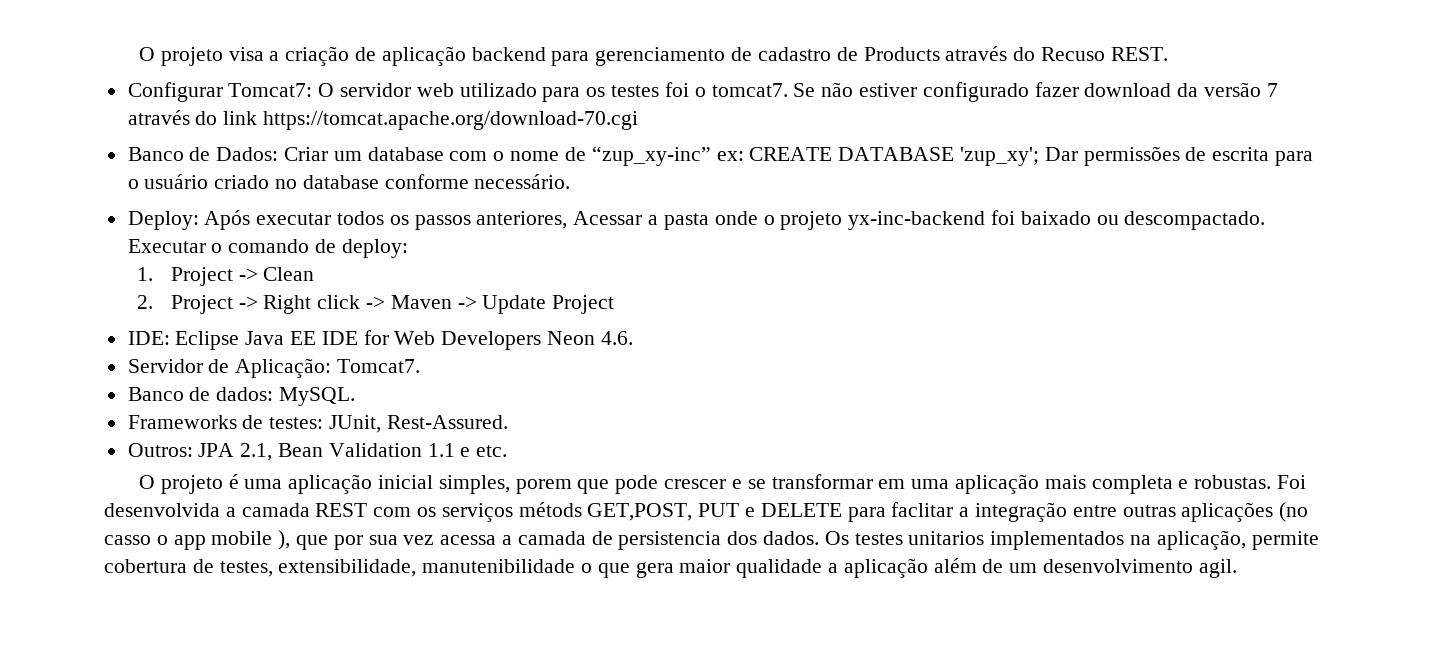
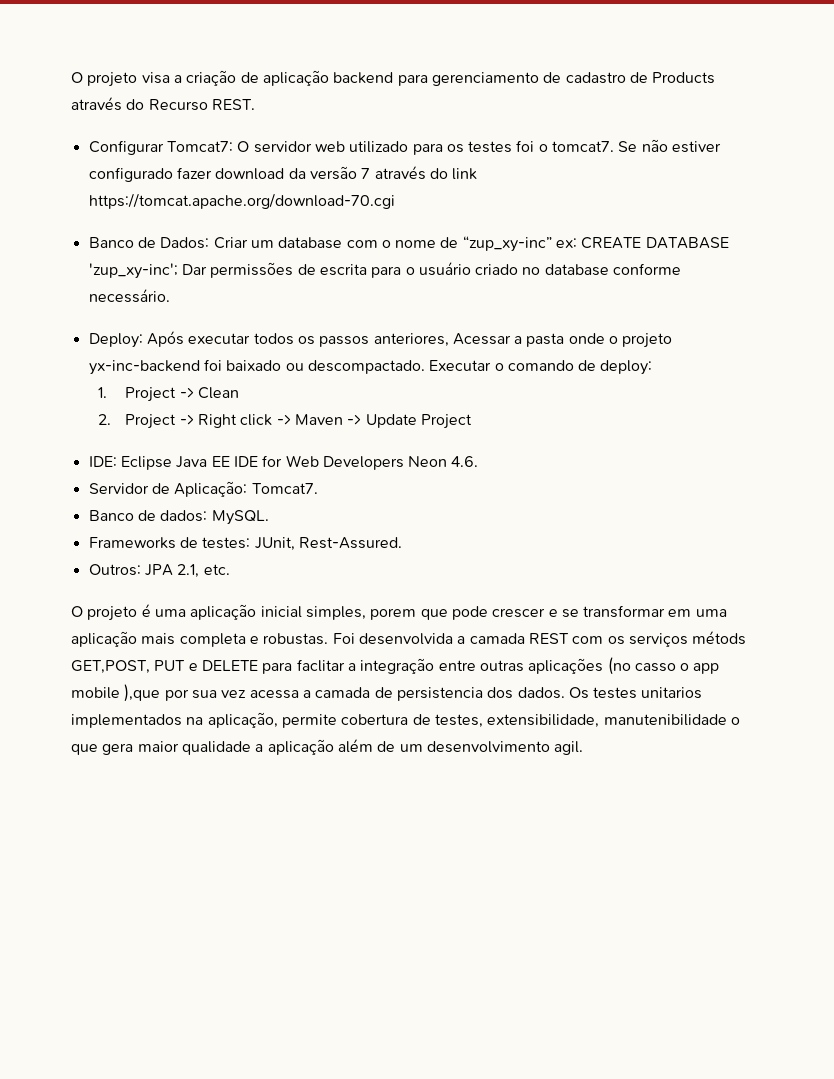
- O projeto visa a criação de aplicação backend para gerenciamento de cadastro de Products através do Recuso REST.
+ O projeto visa a criação de aplicação backend para gerenciamento de cadastro de Products através do Recurso REST.
- Banco de Dados: Criar um database com o nome de “zup_xy-inc” ex: CREATE DATABASE 'zup_xy'; Dar permissões de escrita para o usuário criado no database conforme necessário.
+ Banco de Dados: Criar um database com o nome de “zup_xy-inc” ex: CREATE DATABASE 'zup_xy-inc'; Dar permissões de escrita para o usuário criado no database conforme necessário.
- Outros: JPA 2.1, Bean Validation 1.1 e etc.
+ Outros: JPA 2.1, etc.
- Foi desenvolvida a camada REST com os serviços métods GET,POST, PUT e DELETE para faclitar a integração entre outras aplicações (no casso o app mobile ), que por sua vez acessa a camada de persistencia dos dados.
+ Foi desenvolvida a camada REST com os serviços métods GET,POST, PUT e DELETE para faclitar a integração entre outras aplicações (no casso o app mobile ),que por sua vez acessa a camada de persistencia dos dados.

